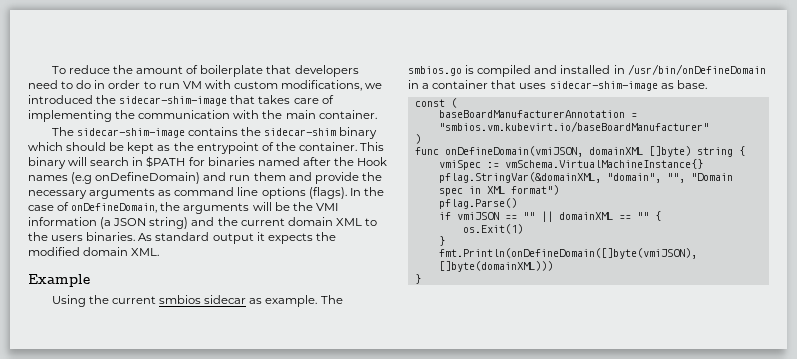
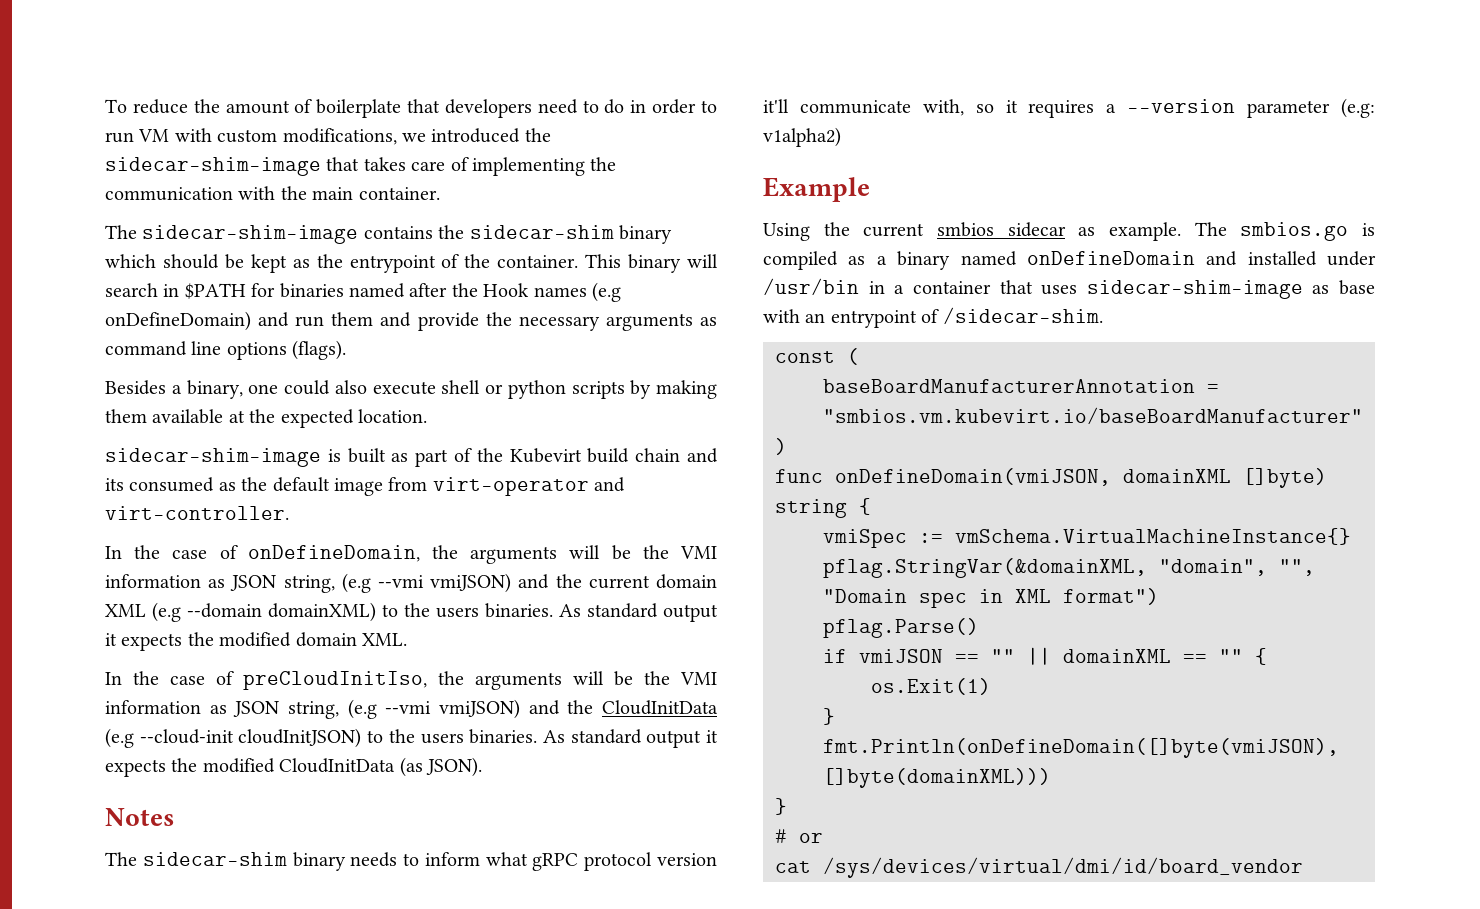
- This binary will search in $PATH for binaries named after the Hook names (e.g onDefineDomain) and run them and provide the necessary arguments as command line options (flags). In the case of onDefineDomain, the arguments will be the VMI information (a JSON string) and the current domain XML to the users binaries.
+ This binary will search in $PATH for binaries named after the Hook names (e.g onDefineDomain) and run them and provide the necessary arguments as command line options (flags).
+ Besides a binary, one could also execute shell or python scripts by making them available at the expected location.
+ sidecar-shim-image is built as part of the Kubevirt build chain and its consumed as the default image from virt-operator and virt-controller.
+ In the case of onDefineDomain, the arguments will be the VMI information as JSON string, (e.g --vmi vmiJSON) and the current domain XML (e.g --domain domainXML) to the users binaries.
+ In the case of preCloudInitIso, the arguments will be the VMI information as JSON string, (e.g --vmi vmiJSON) and the CloudInitData (e.g --cloud-init cloudInitJSON) to the users binaries. As standard output it expects the modified CloudInitData (as JSON).
+ Notes
+ The sidecar-shim binary needs to inform what gRPC protocol version it'll communicate with, so it requires a --version parameter (e.g: v1alpha2)
- The smbios.go is compiled and installed in /usr/bin/onDefineDomain in a container that uses sidecar-shim-image as base.
+ The smbios.go is compiled as a binary named onDefineDomain and installed under /usr/bin in a container that uses sidecar-shim-image as base with an entrypoint of /sidecar-shim.
+ # or
+ cat /sys/devices/virtual/dmi/id/board_vendor

